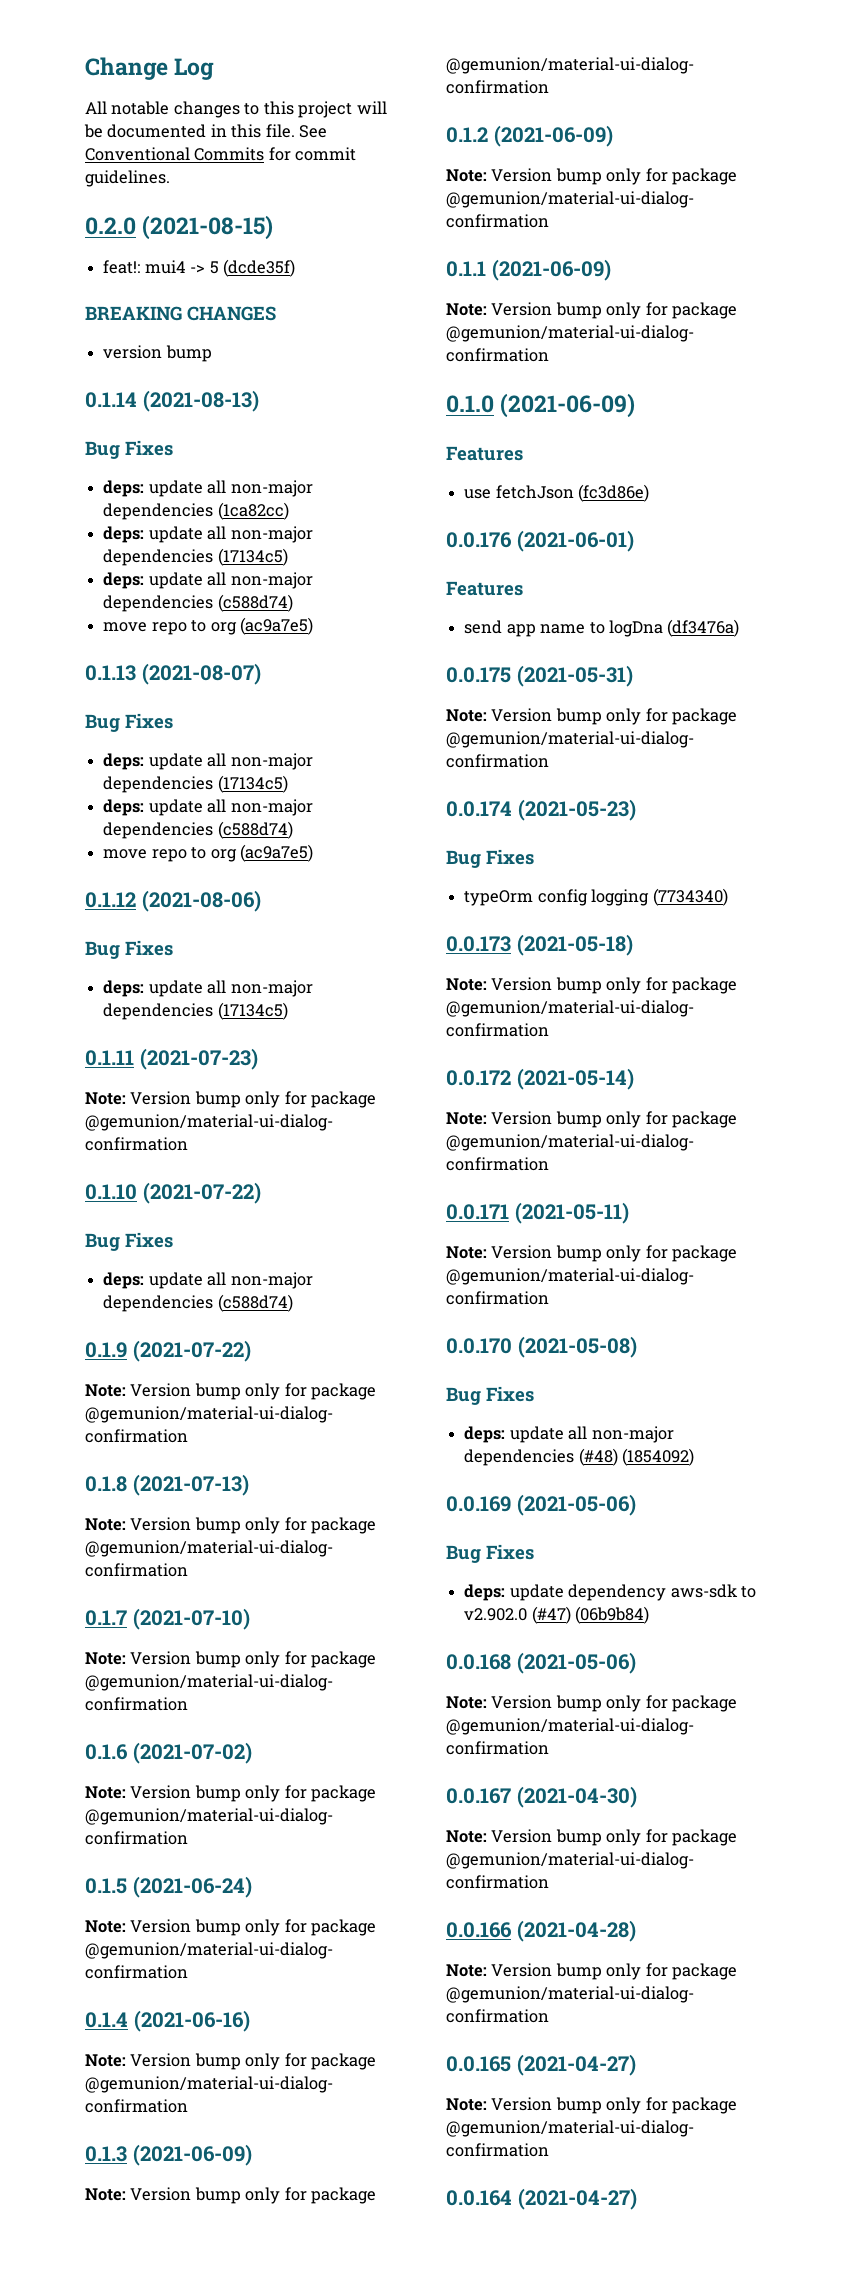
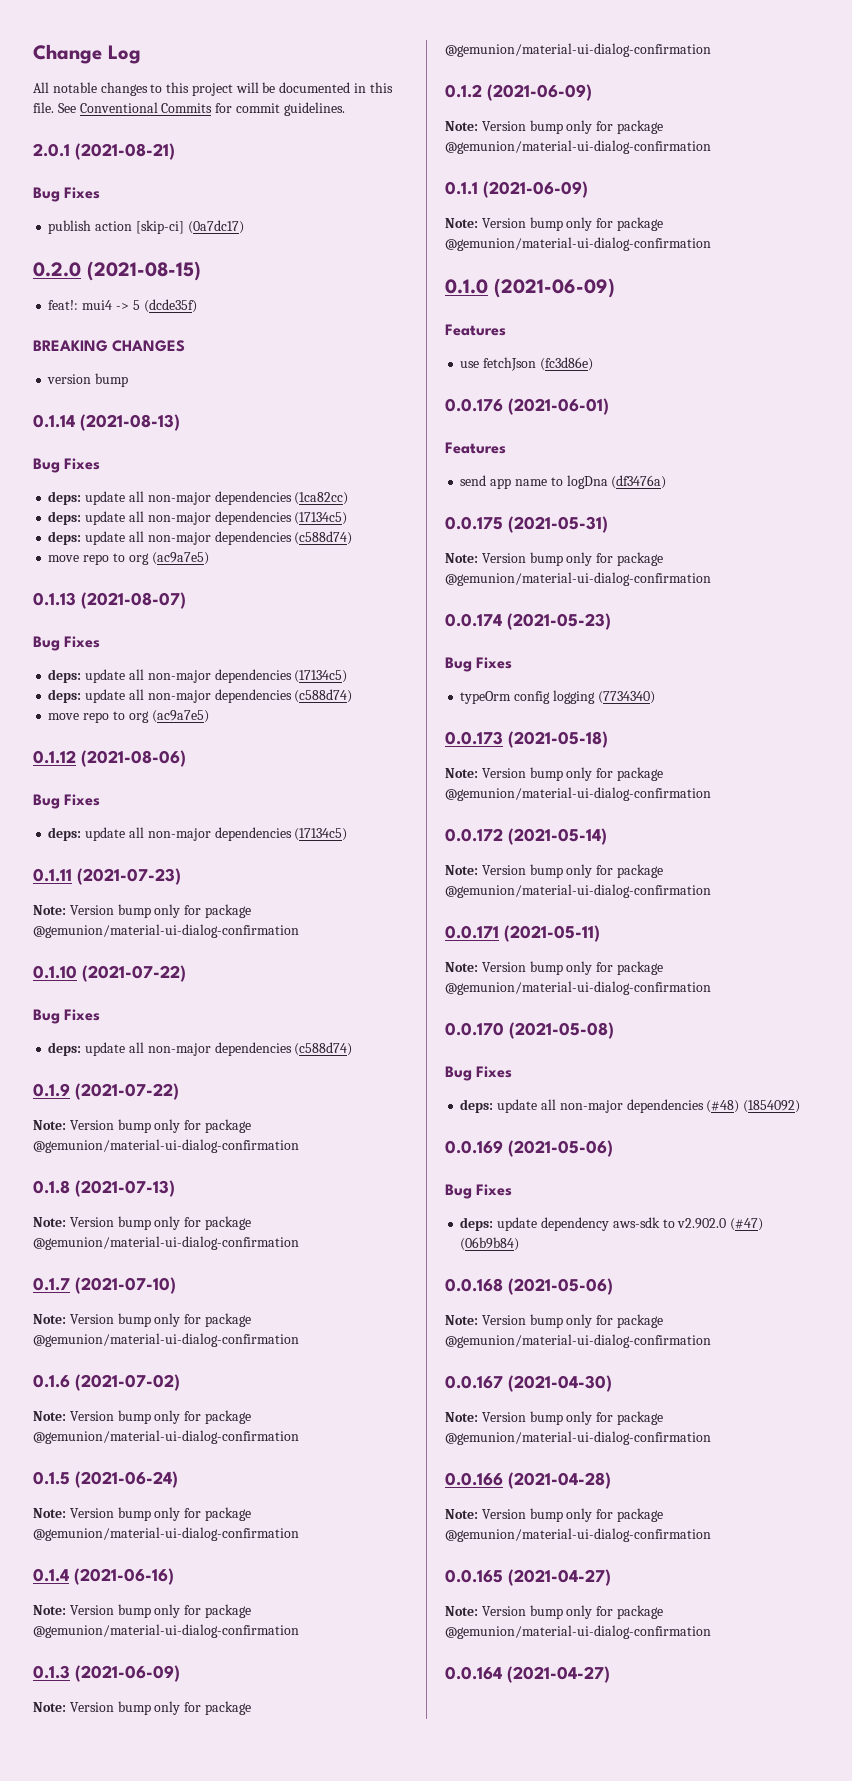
+ 2.0.1 (2021-08-21)
+ Bug Fixes
+ publish action [skip-ci] (0a7dc17)

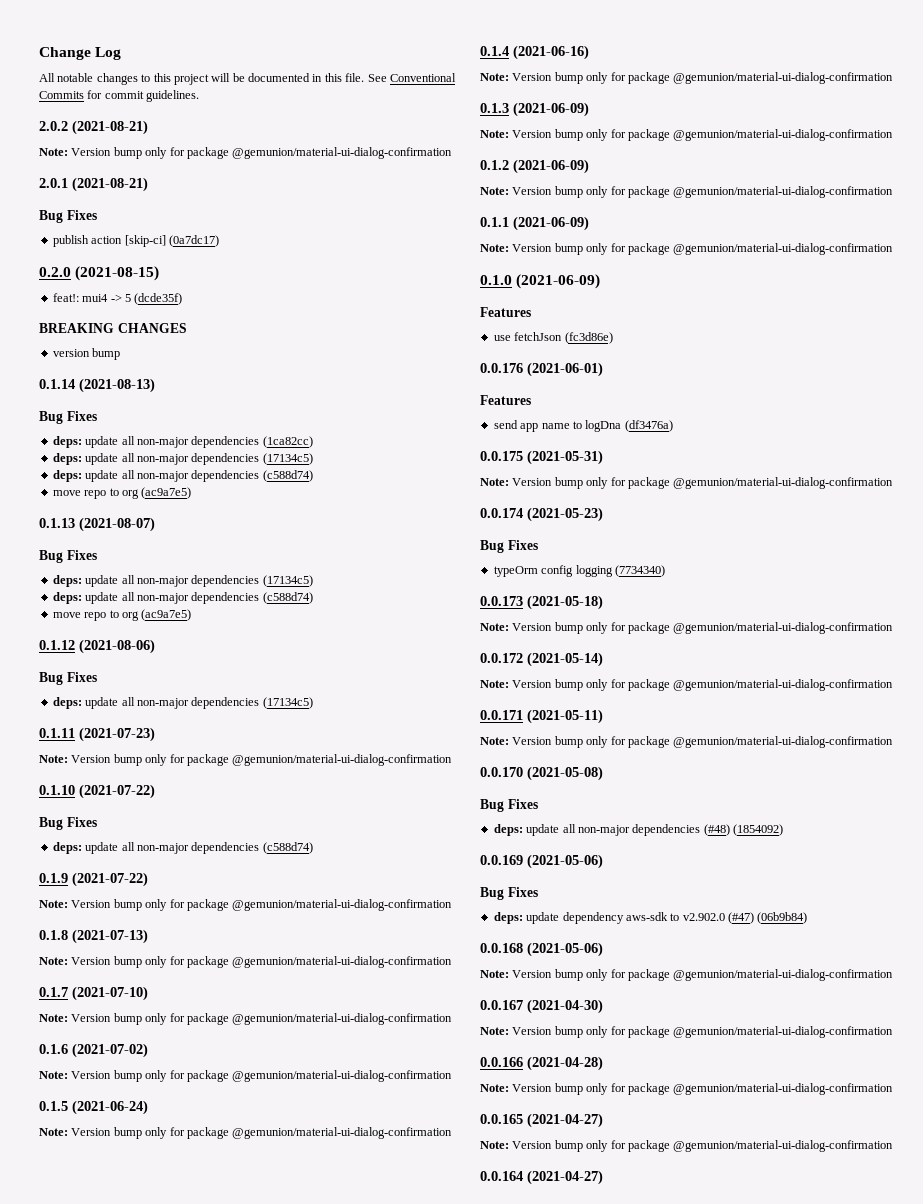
+ 2.0.2 (2021-08-21)
+ Note: Version bump only for package @gemunion/material-ui-dialog-confirmation

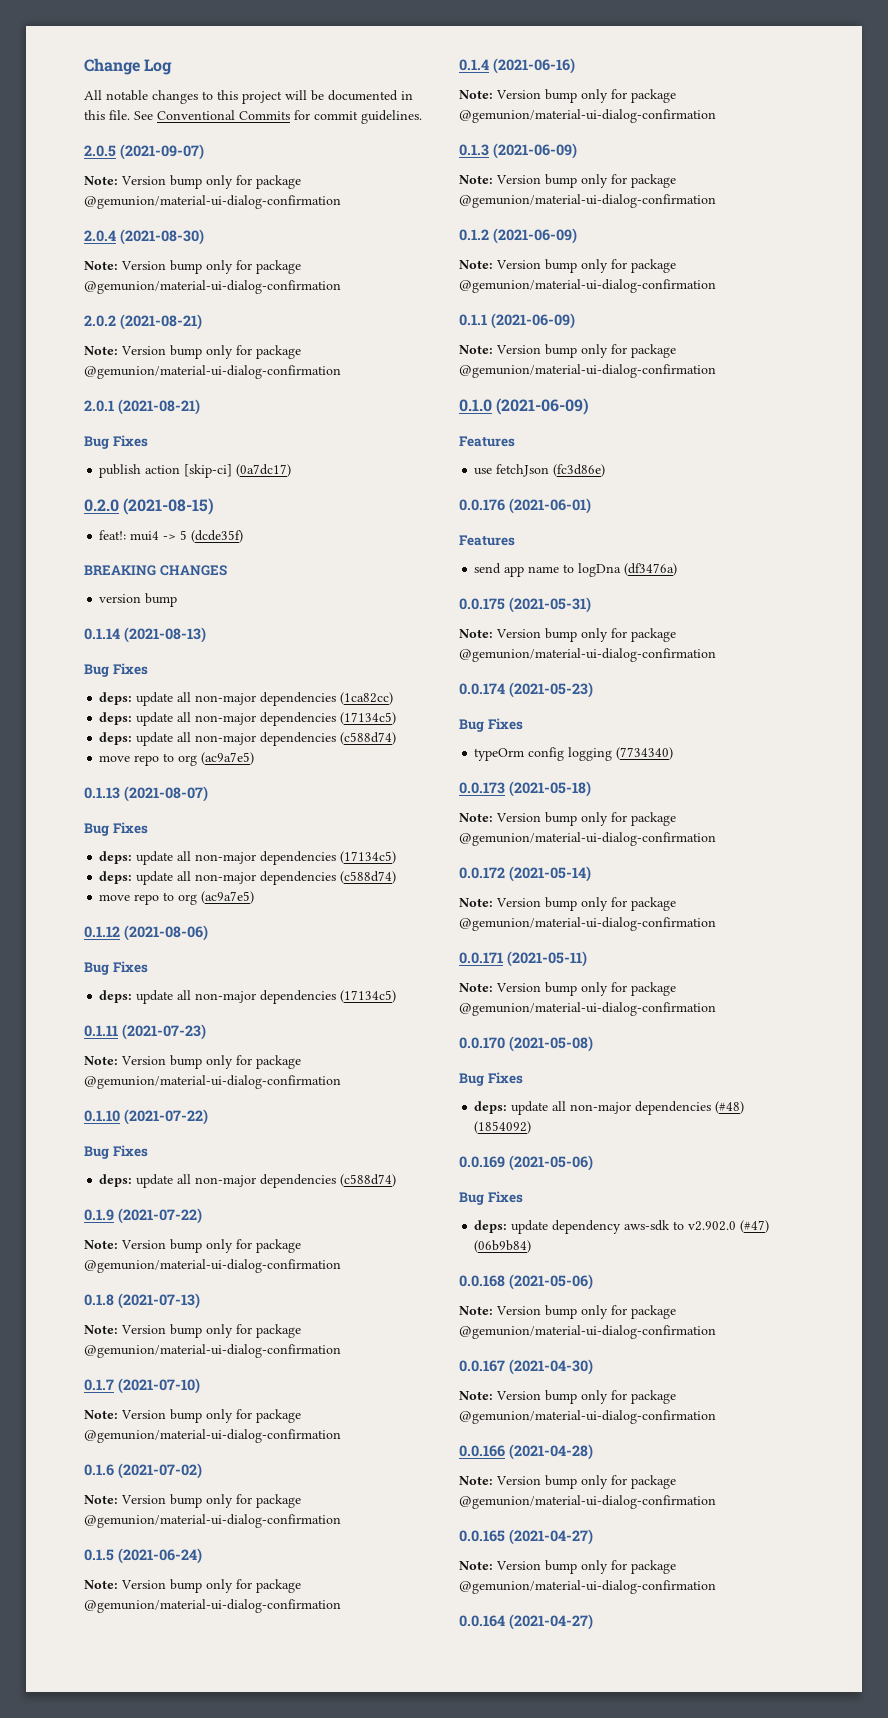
+ 2.0.5 (2021-09-07)
+ Note: Version bump only for package @gemunion/material-ui-dialog-confirmation
+ 2.0.4 (2021-08-30)
+ Note: Version bump only for package @gemunion/material-ui-dialog-confirmation

